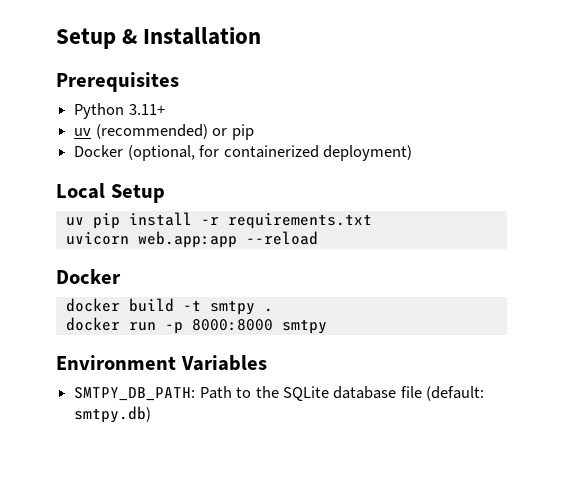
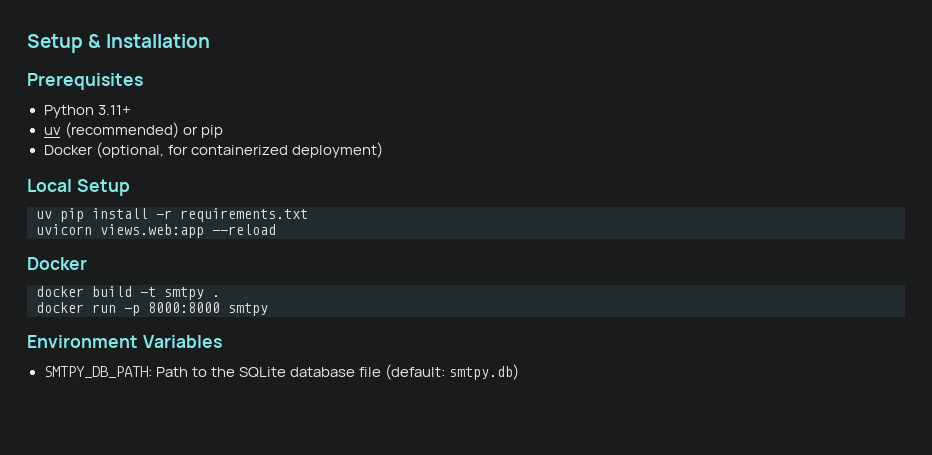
- uvicorn web.app:app --reload
+ uvicorn views.web:app --reload

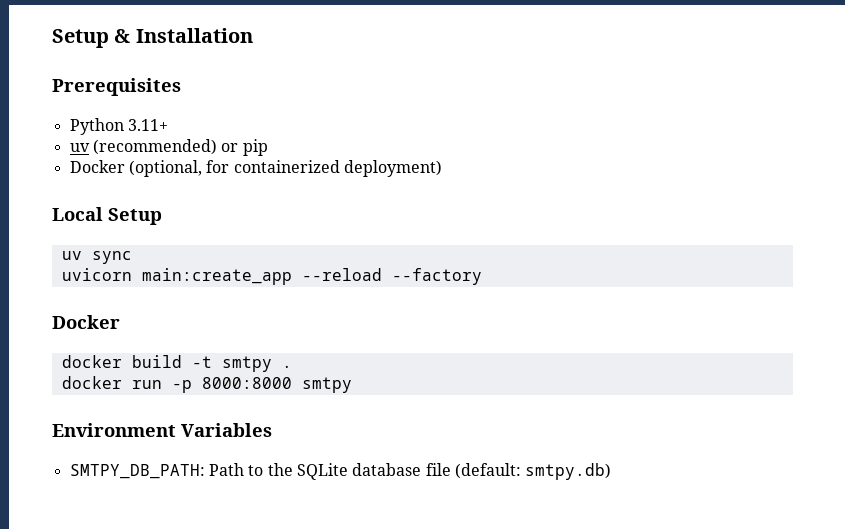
- uv pip install -r requirements.txt
+ uv sync
- uvicorn views.web:app --reload
+ uvicorn main:create_app --reload --factory

